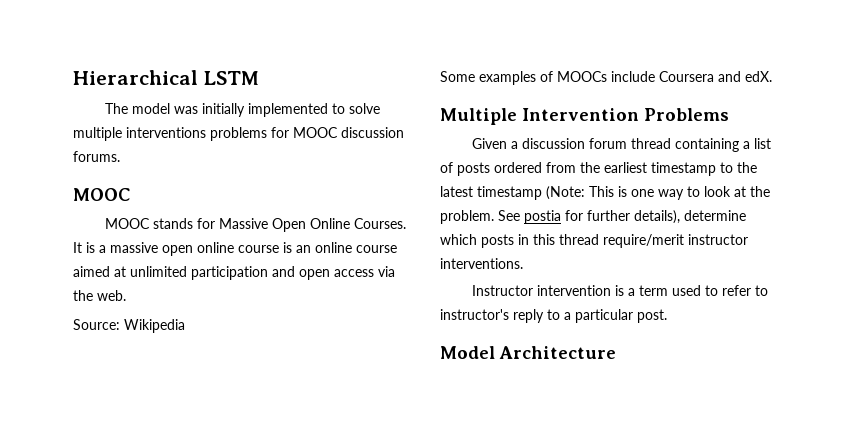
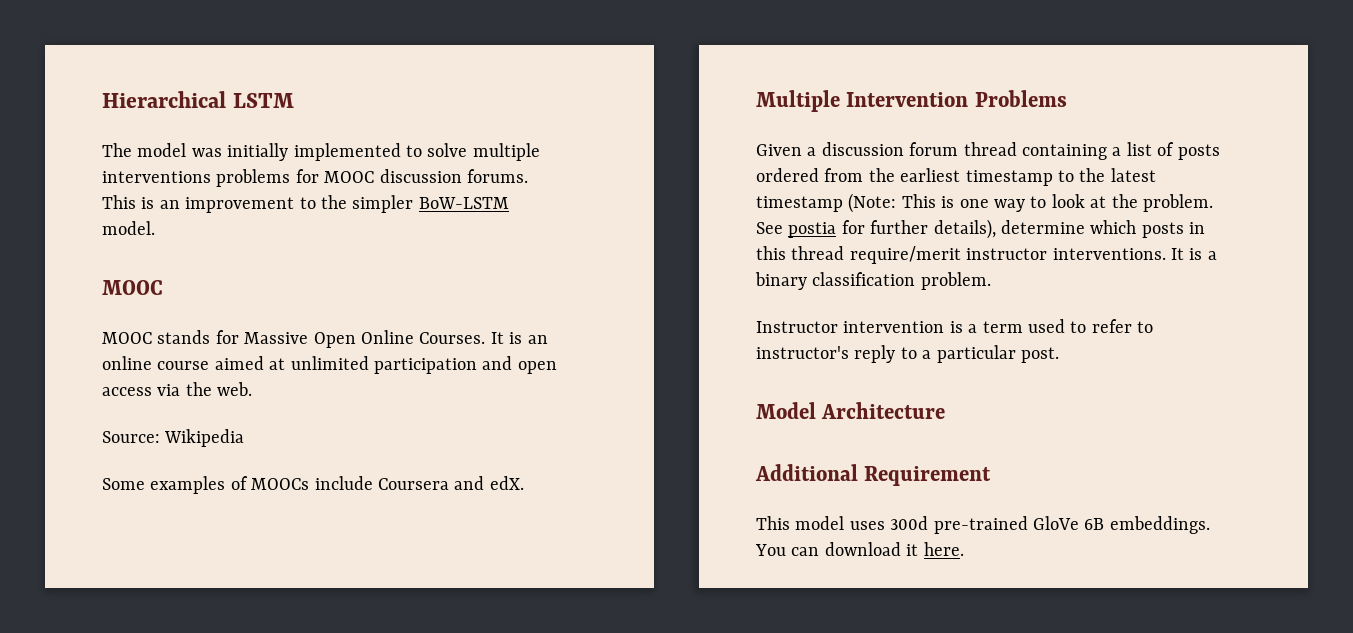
+ This is an improvement to the simpler BoW-LSTM model.
- It is a massive open online course is an online course aimed at unlimited participation and open access via the web.
+ It is an online course aimed at unlimited participation and open access via the web.
+ It is a binary classification problem.
+ Additional Requirement
+ This model uses 300d pre-trained GloVe 6B embeddings. You can download it here.

